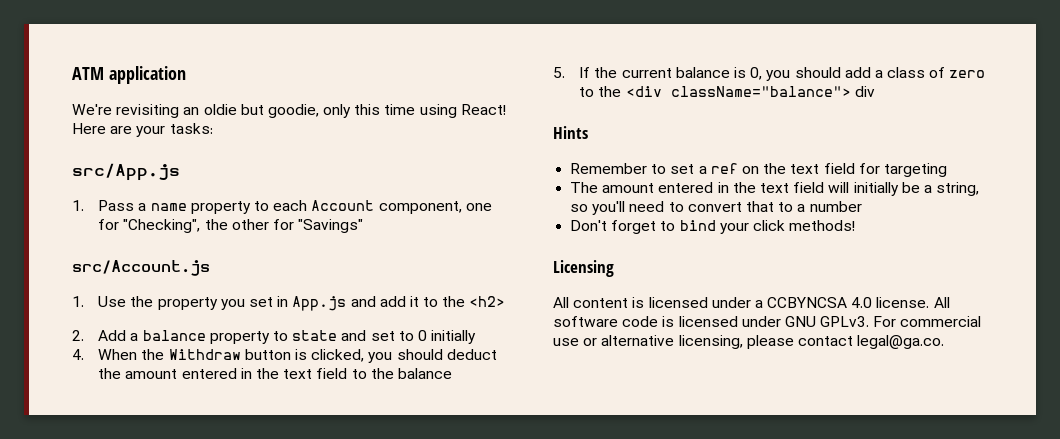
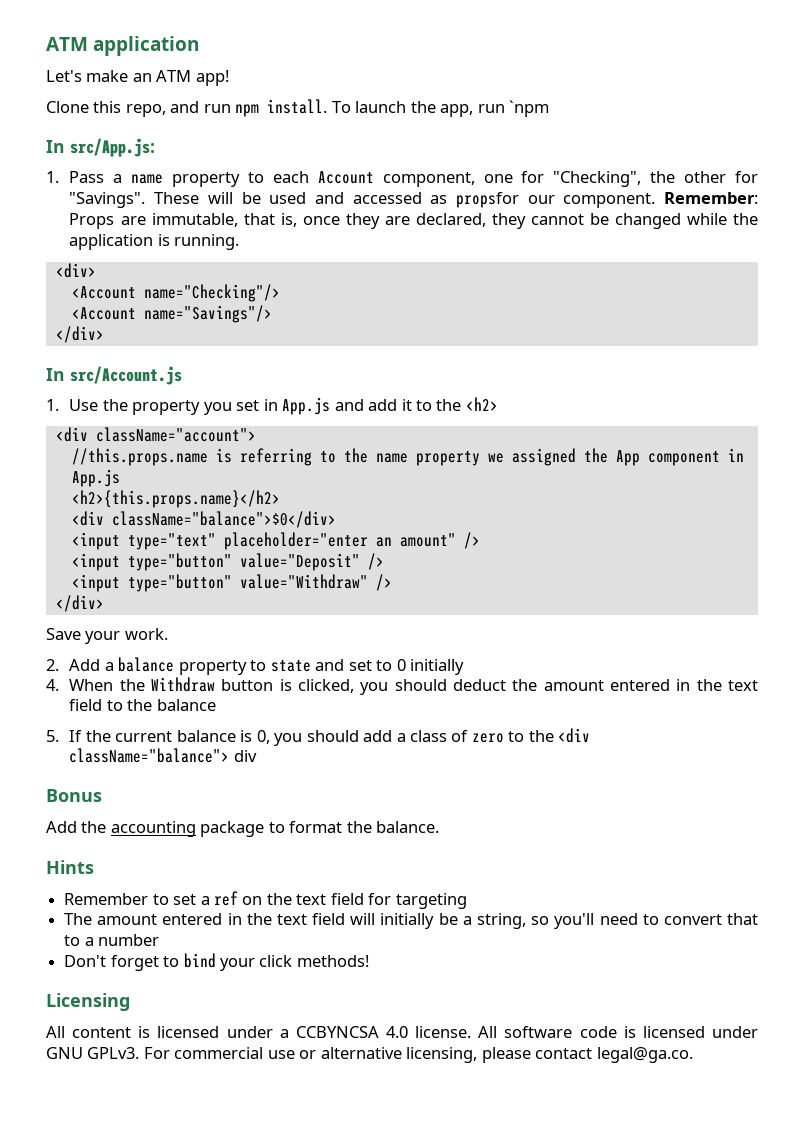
- We're revisiting an oldie but goodie, only this time using React! Here are your tasks:
- src/App.js
+ Let's make an ATM app!
+ Clone this repo, and run npm install. To launch the app, run `npm
+ In src/App.js:
- 1. Pass a name property to each Account component, one for "Checking", the other for "Savings"
- src/Account.js
+ 1. Pass a name property to each Account component, one for "Checking", the other for "Savings". These will be used and accessed as propsfor our component. Remember: Props are immutable, that is, once they are declared, they cannot be changed while the application is running.
+ <div>
+ <Account name="Checking"/>
+ <Account name="Savings"/>
+ </div>
+ In src/Account.js
+ <div className="account">
+ //this.props.name is referring to the name property we assigned the App component in App.js
+ <h2>{this.props.name}</h2>
+ <div className="balance">$0</div>
+ <input type="text" placeholder="enter an amount" />
+ <input type="button" value="Deposit" />
+ <input type="button" value="Withdraw" />
+ </div>
+ Save your work.
+ Bonus
+ Add the accounting package to format the balance.

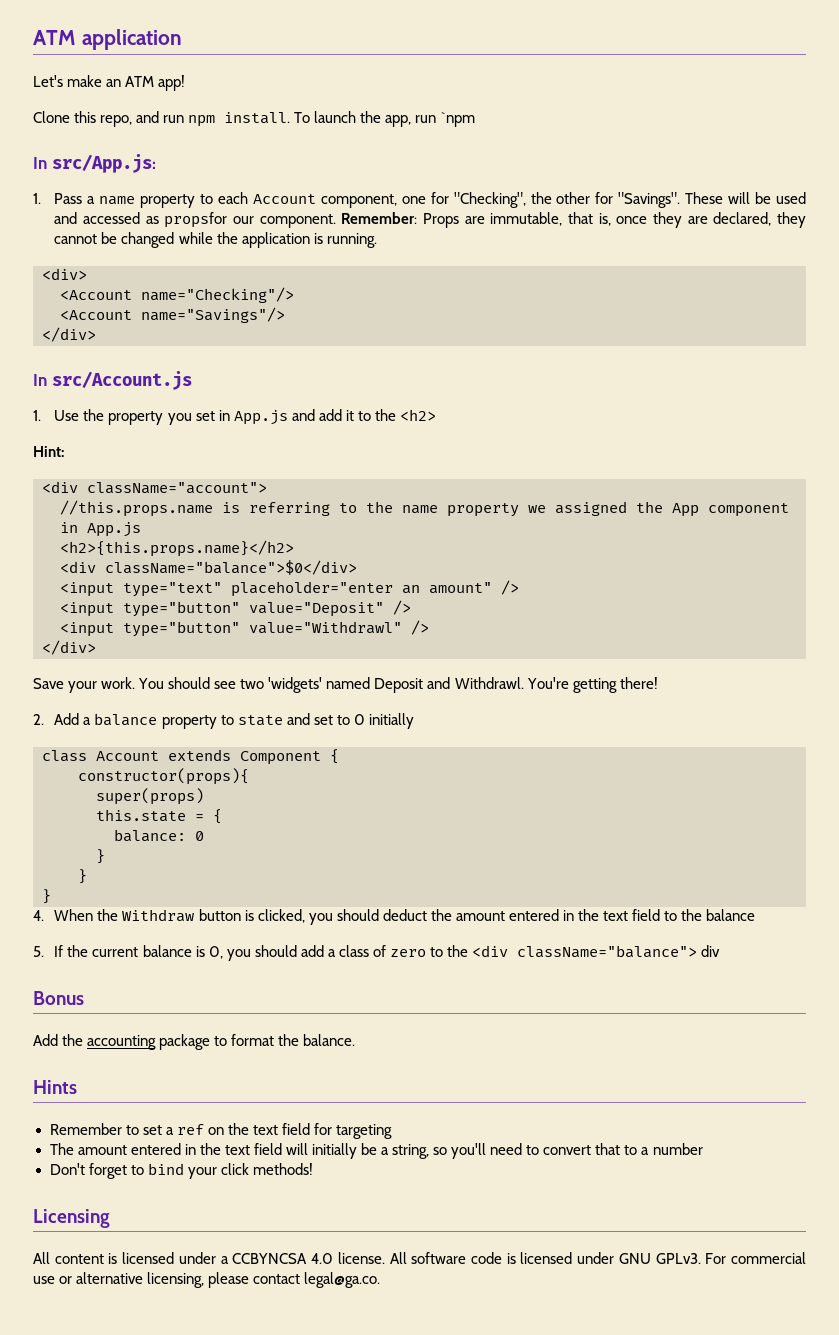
+ Hint:
- <input type="button" value="Withdraw" />
+ <input type="button" value="Withdrawl" />
+ You should see two 'widgets' named Deposit and Withdrawl. You're getting there!
+ class Account extends Component {
+ constructor(props){
+ super(props)
+ this.state = {
+ balance: 0
+ }
+ }
+ }

